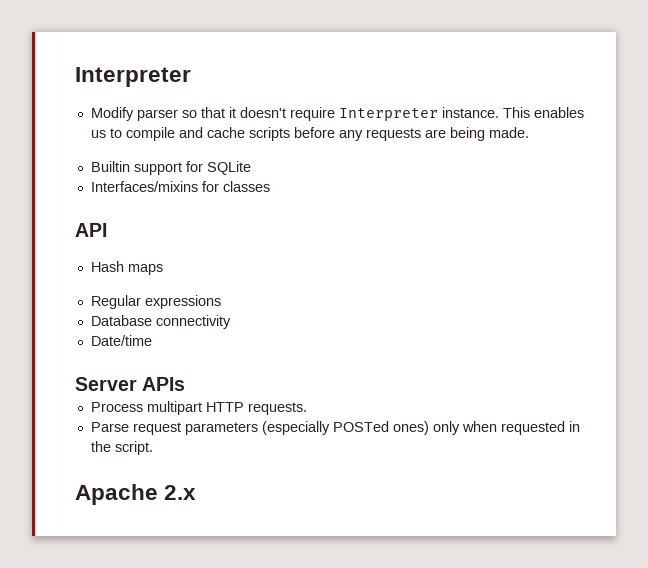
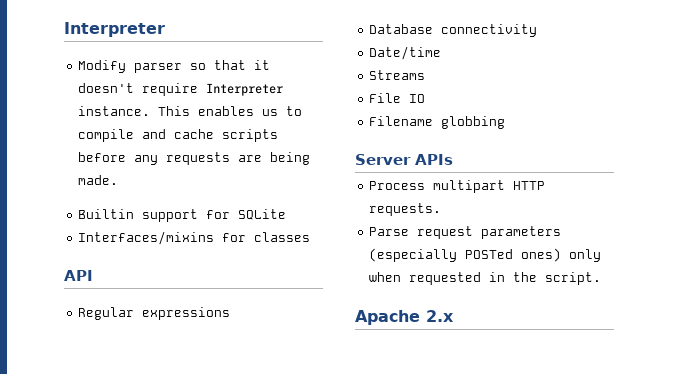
- Hash maps
+ Streams
+ File IO
+ Filename globbing

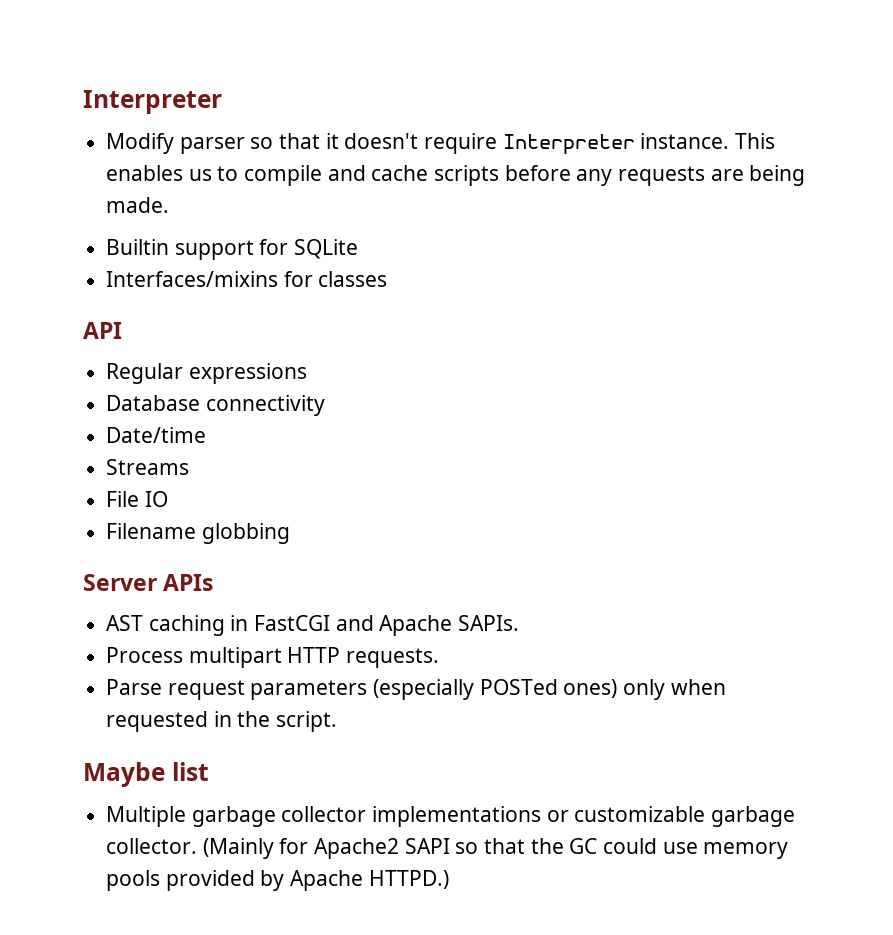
+ AST caching in FastCGI and Apache SAPIs.
- Apache 2.x
+ Maybe list
+ Multiple garbage collector implementations or customizable garbage collector. (Mainly for Apache2 SAPI so that the GC could use memory pools provided by Apache HTTPD.)

